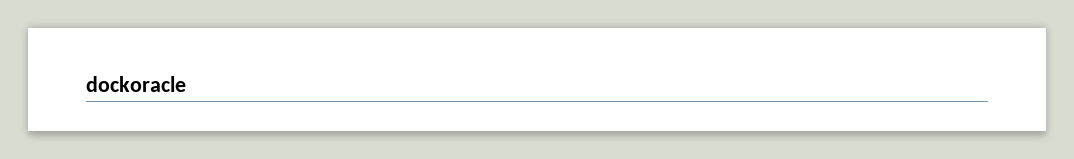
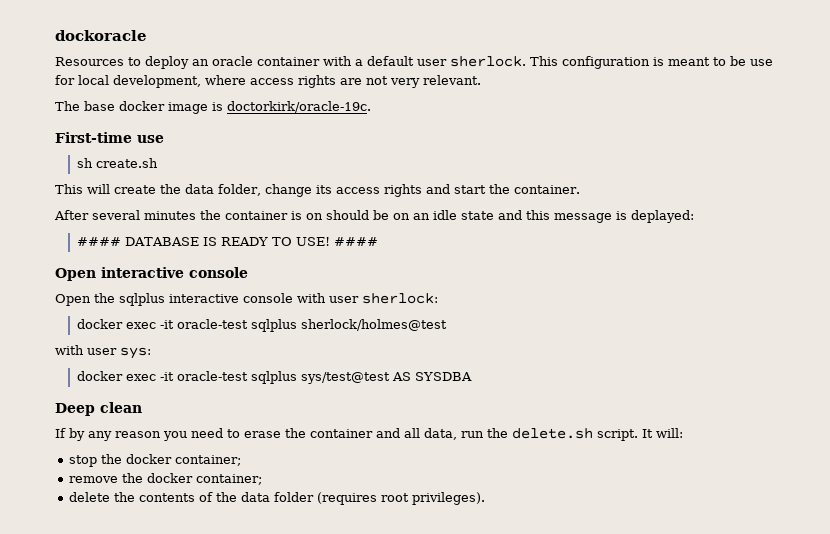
+ Resources to deploy an oracle container with a default user sherlock. This configuration is meant to be use for local development, where access rights are not very relevant.
+ The base docker image is doctorkirk/oracle-19c.
+ First-time use
+ sh create.sh
+ This will create the data folder, change its access rights and start the container.
+ After several minutes the container is on should be on an idle state and this message is deplayed:
+ #### DATABASE IS READY TO USE! ####
+ Open interactive console
+ Open the sqlplus interactive console with user sherlock:
+ docker exec -it oracle-test sqlplus sherlock/holmes@test
+ with user sys:
+ docker exec -it oracle-test sqlplus sys/test@test AS SYSDBA
+ Deep clean
+ If by any reason you need to erase the container and all data, run the delete.sh script. It will:
+ stop the docker container;
+ remove the docker container;
+ delete the contents of the data folder (requires root privileges).

